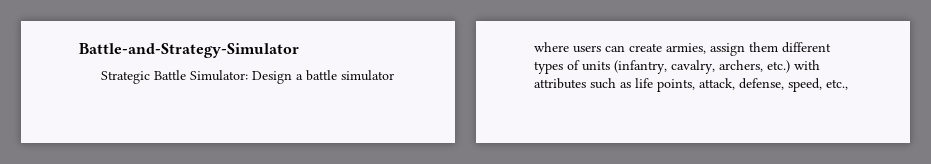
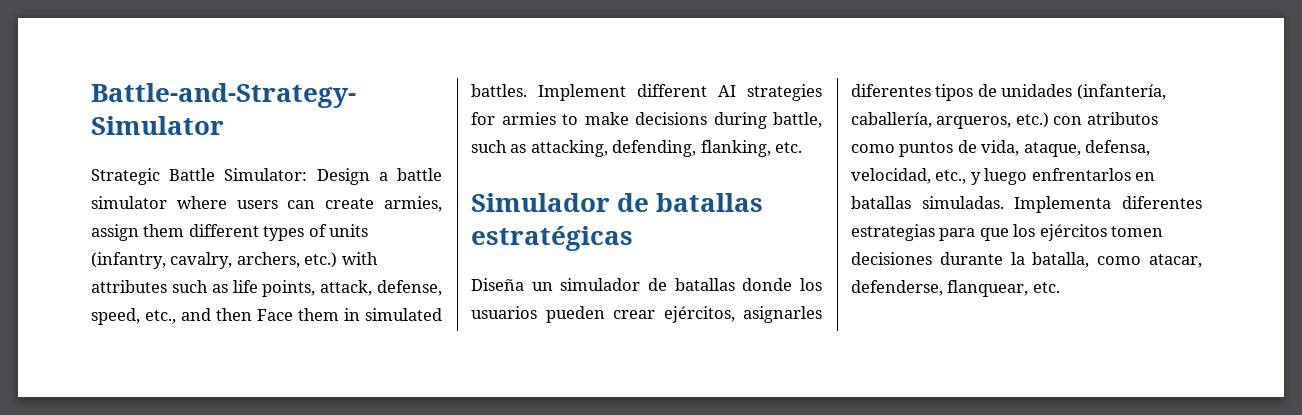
- Strategic Battle Simulator: Design a battle simulator where users can create armies, assign them different types of units (infantry, cavalry, archers, etc.) with attributes such as life points, attack, defense, speed, etc.,
+ Strategic Battle Simulator: Design a battle simulator where users can create armies, assign them different types of units (infantry, cavalry, archers, etc.) with attributes such as life points, attack, defense, speed, etc., and then Face them in simulated battles. Implement different AI strategies for armies to make decisions during battle, such as attacking, defending, flanking, etc.
+ Simulador de batallas estratégicas
+ Diseña un simulador de batallas donde los usuarios pueden crear ejércitos, asignarles diferentes tipos de unidades (infantería, caballería, arqueros, etc.) con atributos como puntos de vida, ataque, defensa, velocidad, etc., y luego enfrentarlos en batallas simuladas. Implementa diferentes estrategias para que los ejércitos tomen decisiones durante la batalla, como atacar, defenderse, flanquear, etc.

